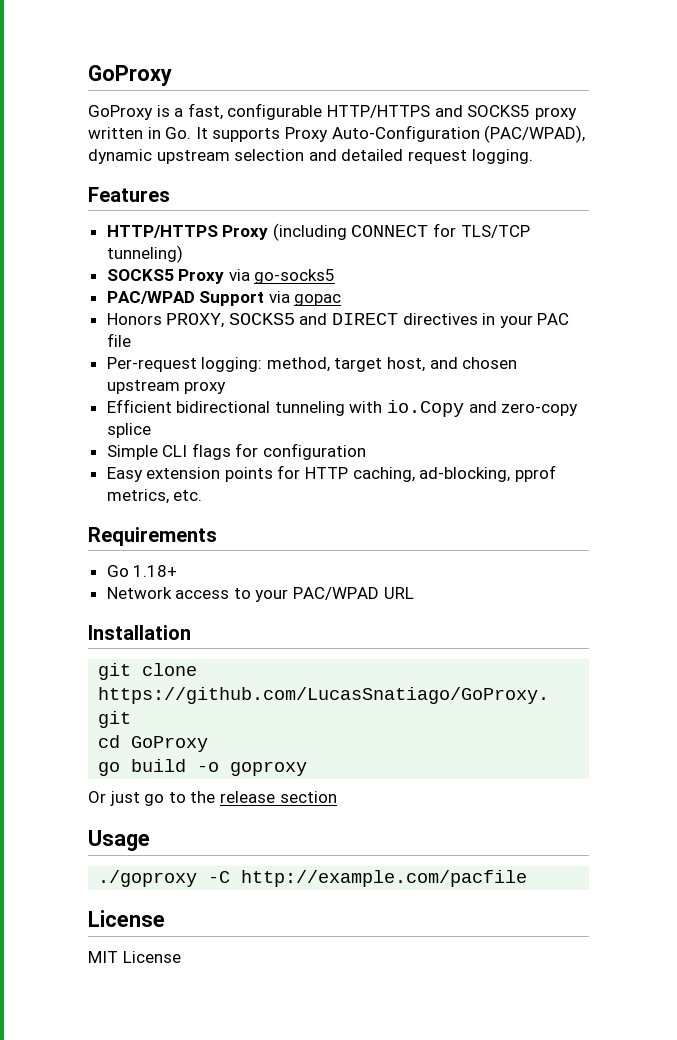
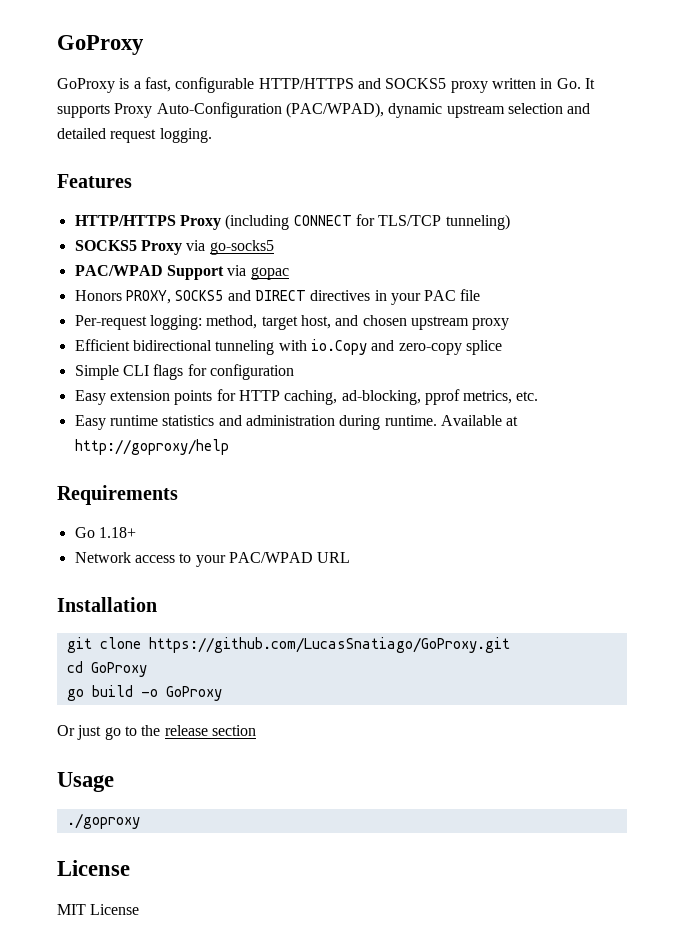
+ Easy runtime statistics and administration during runtime. Available at http://goproxy/help
- go build -o goproxy
+ go build -o GoProxy
- ./goproxy -C http://example.com/pacfile
+ ./goproxy

